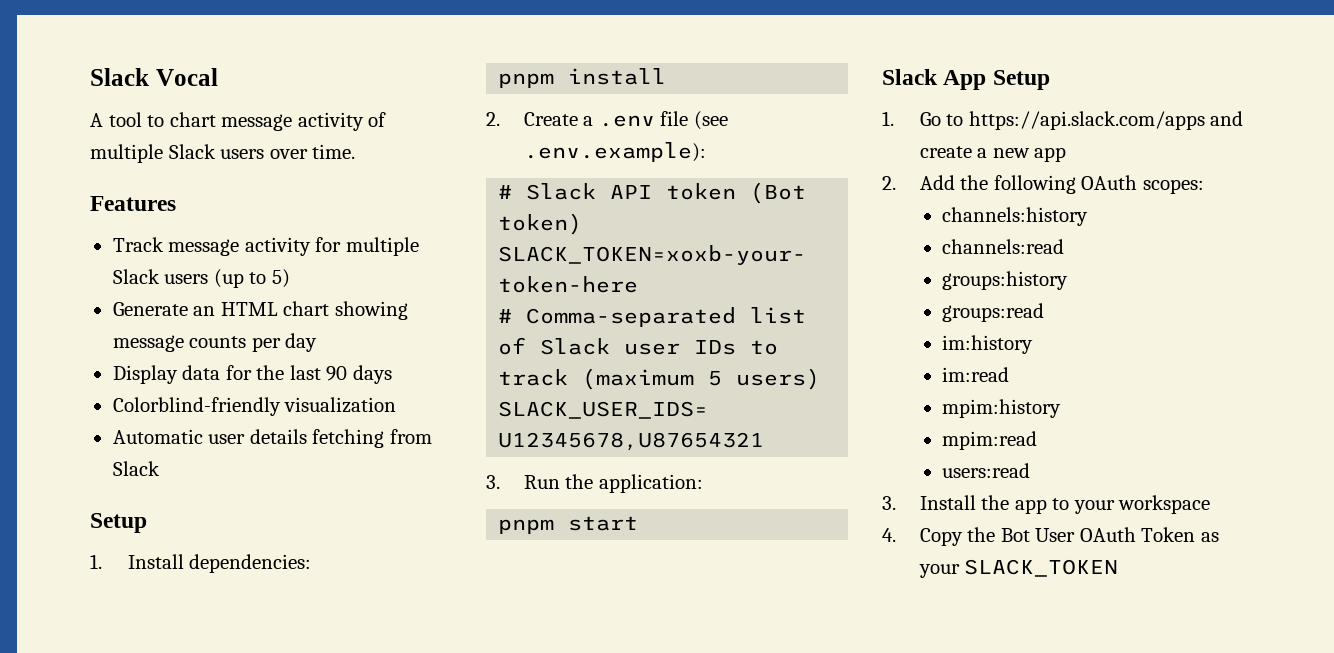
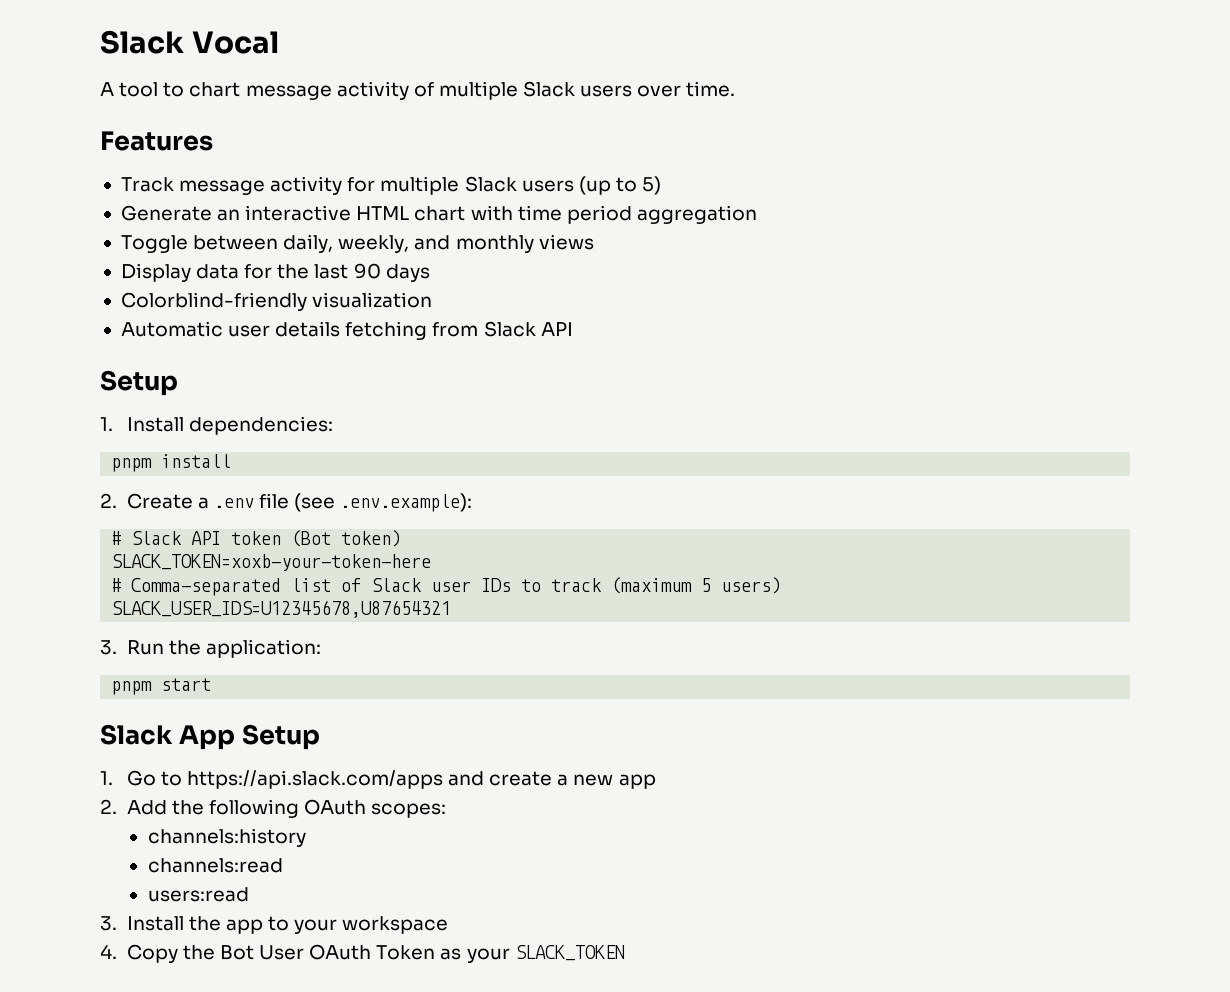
- Generate an HTML chart showing message counts per day
+ Generate an interactive HTML chart with time period aggregation
+ Toggle between daily, weekly, and monthly views
- Automatic user details fetching from Slack
+ Automatic user details fetching from Slack API
- groups:history
- groups:read
- im:history
- im:read
- mpim:history
- mpim:read

